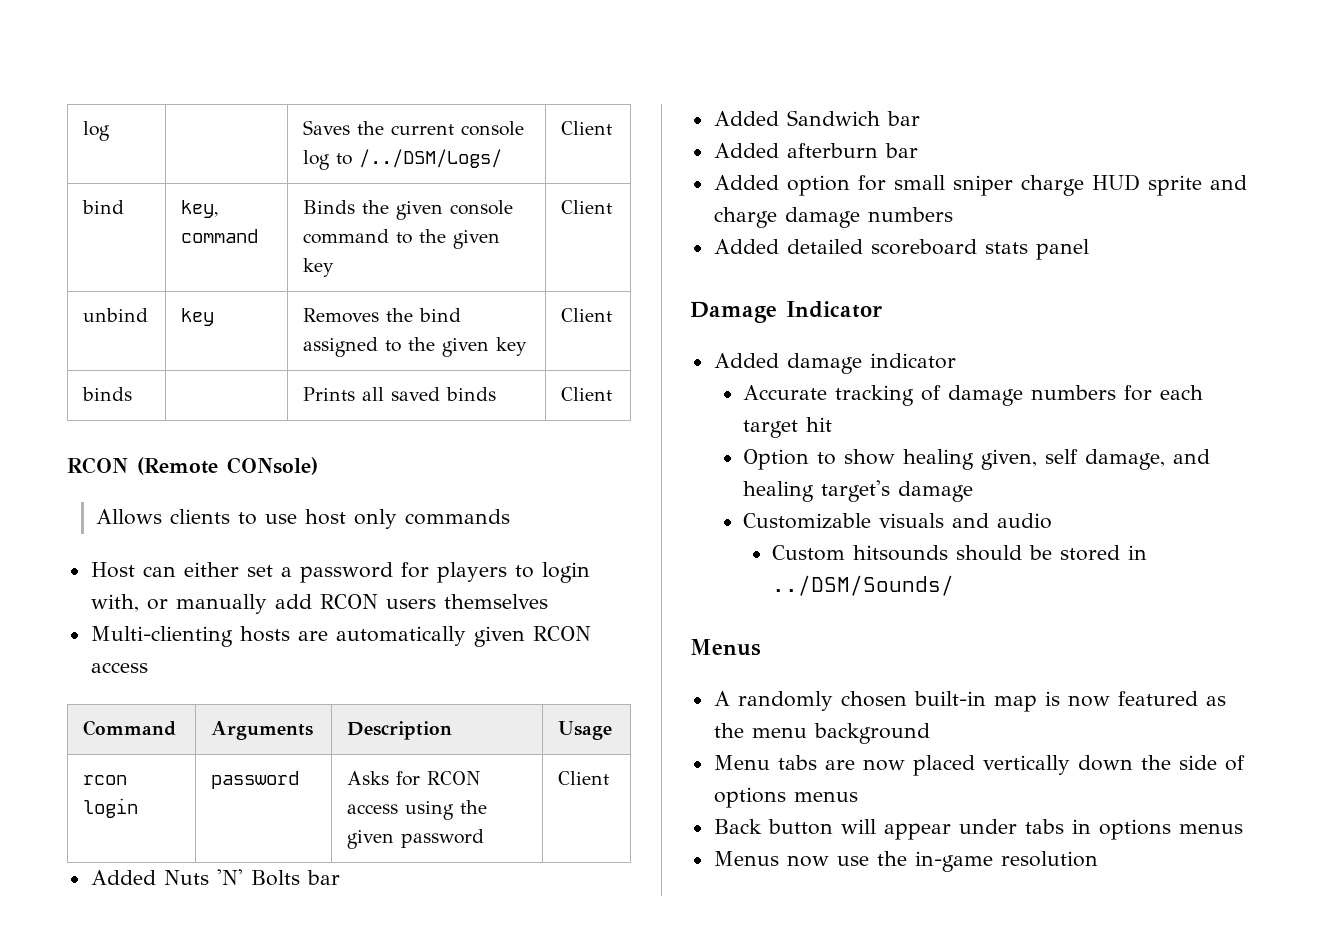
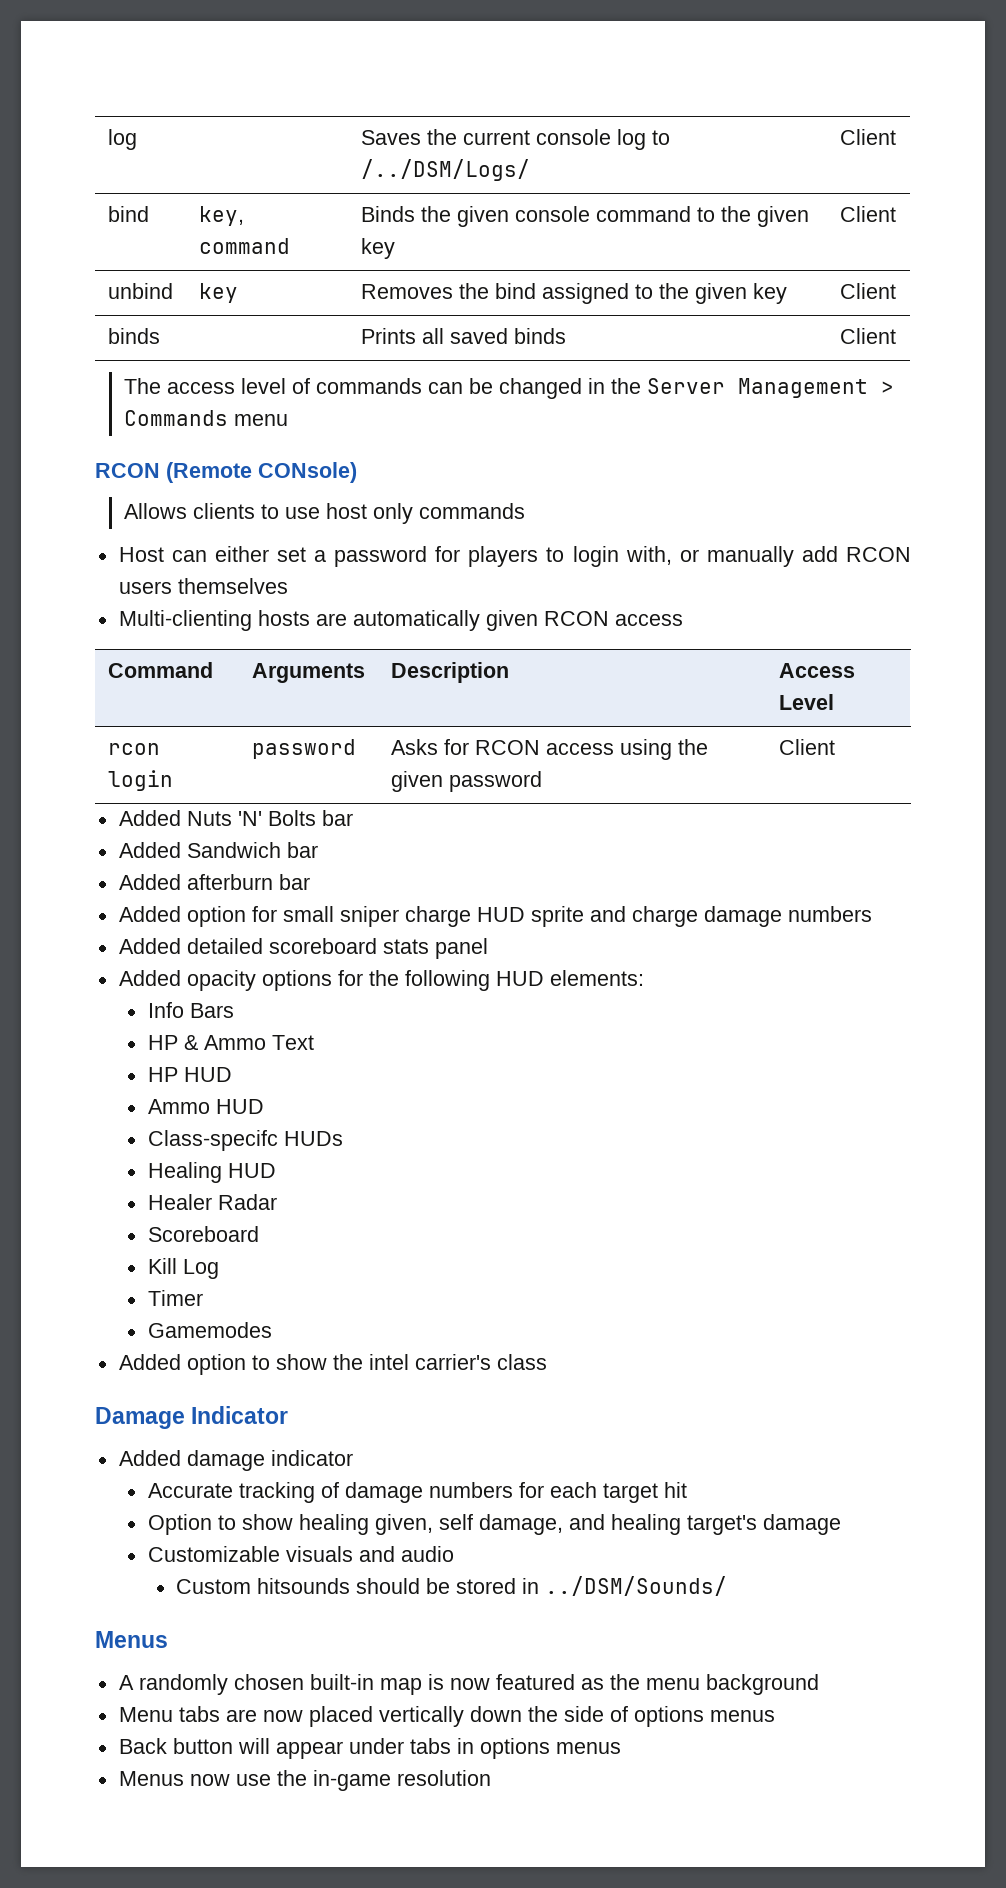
+ The access level of commands can be changed in the Server Management > Commands menu
- Command | Arguments | Description | Usage
+ Command | Arguments | Description | Access Level
+ Added opacity options for the following HUD elements:
+ Info Bars
+ HP & Ammo Text
+ HP HUD
+ Ammo HUD
+ Class-specifc HUDs
+ Healing HUD
+ Healer Radar
+ Scoreboard
+ Kill Log
+ Timer
+ Gamemodes
+ Added option to show the intel carrier's class

